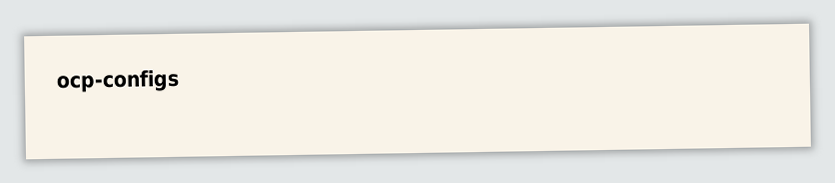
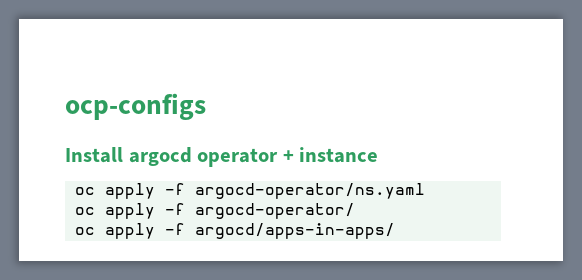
+ Install argocd operator + instance
+ oc apply -f argocd-operator/ns.yaml
+ oc apply -f argocd-operator/
+ oc apply -f argocd/apps-in-apps/

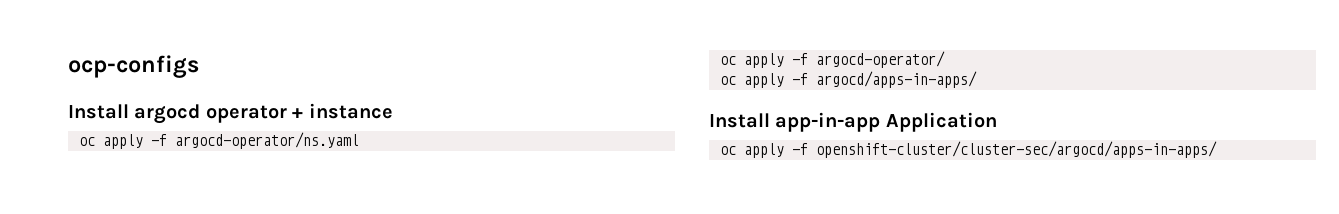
+ Install app-in-app Application
+ oc apply -f openshift-cluster/cluster-sec/argocd/apps-in-apps/

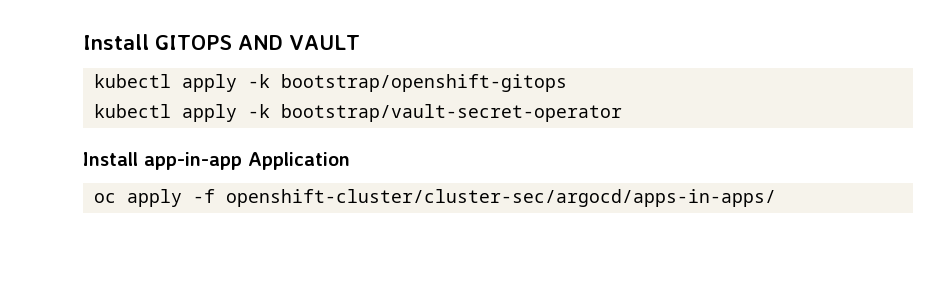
- ocp-configs
- Install argocd operator + instance
- oc apply -f argocd-operator/ns.yaml
- oc apply -f argocd-operator/
- oc apply -f argocd/apps-in-apps/
+ Install GITOPS AND VAULT
+ kubectl apply -k bootstrap/openshift-gitops
+ kubectl apply -k bootstrap/vault-secret-operator

